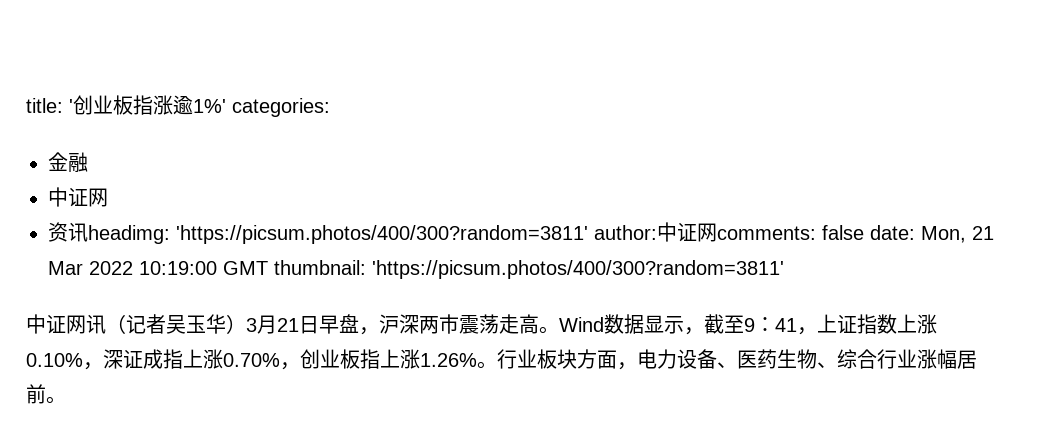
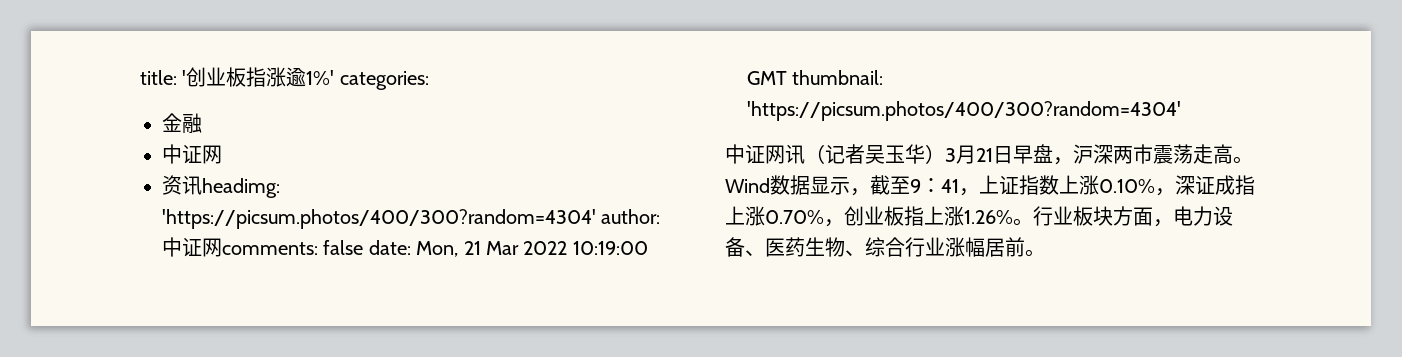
- 资讯headimg: 'https://picsum.photos/400/300?random=3811' author:中证网comments: false date: Mon, 21 Mar 2022 10:19:00 GMT thumbnail: 'https://picsum.photos/400/300?random=3811'
+ 资讯headimg: 'https://picsum.photos/400/300?random=4304' author:中证网comments: false date: Mon, 21 Mar 2022 10:19:00 GMT thumbnail: 'https://picsum.photos/400/300?random=4304'

